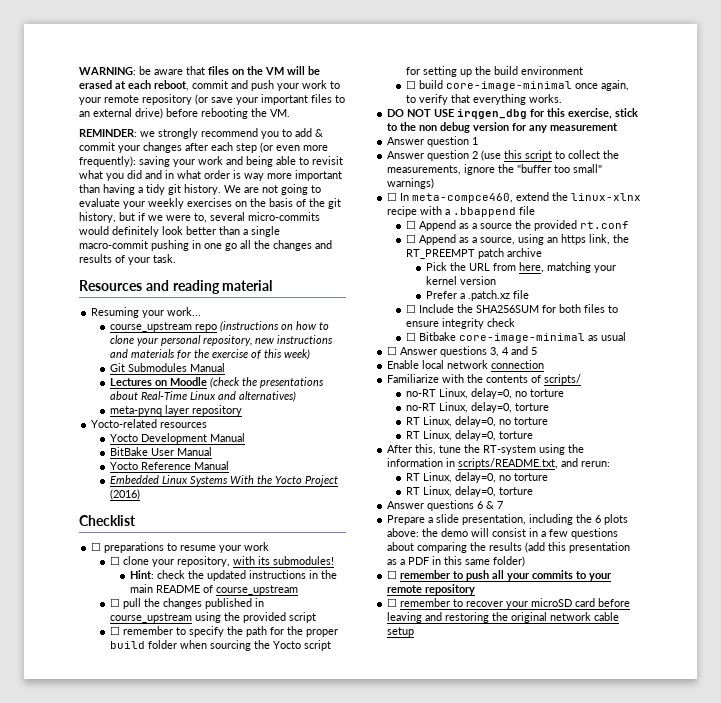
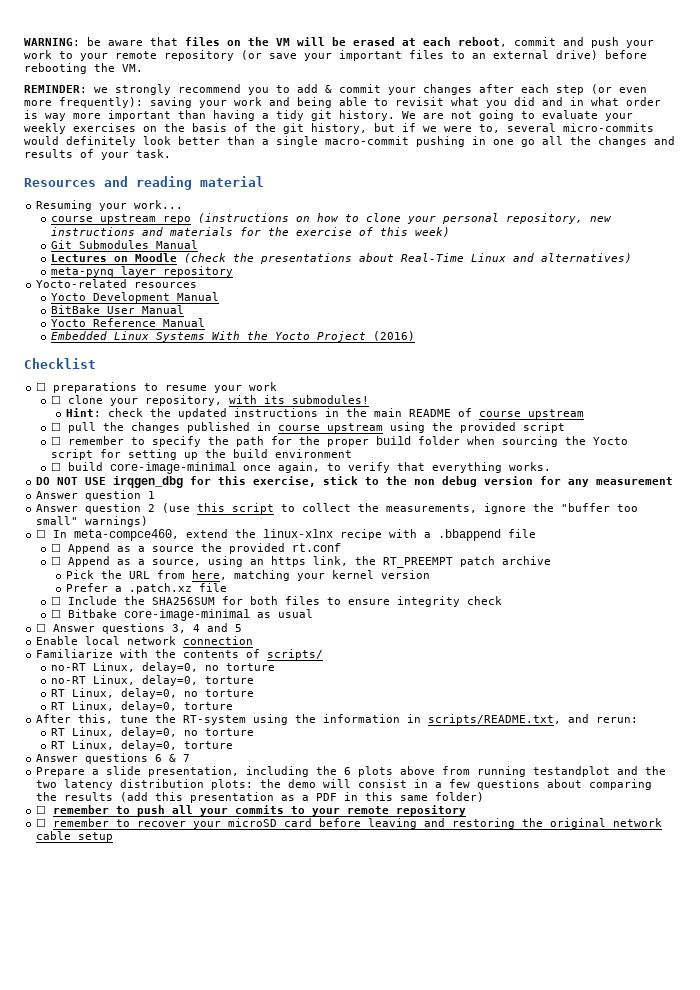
- Prepare a slide presentation, including the 6 plots above: the demo will consist in a few questions about comparing the results (add this presentation as a PDF in this same folder)
+ Prepare a slide presentation, including the 6 plots above from running testandplot and the two latency distribution plots: the demo will consist in a few questions about comparing the results (add this presentation as a PDF in this same folder)

